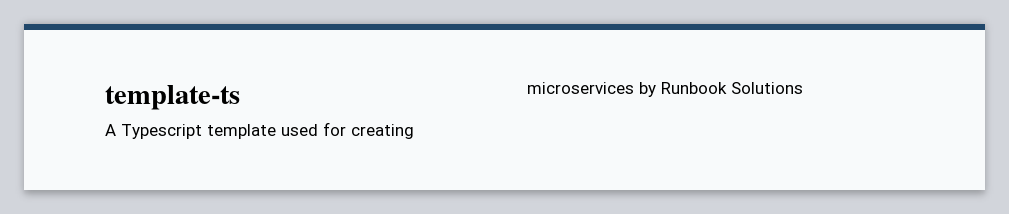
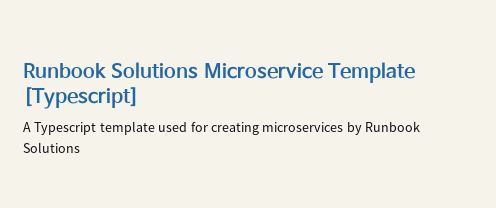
- template-ts
+ Runbook Solutions Microservice Template [Typescript]

